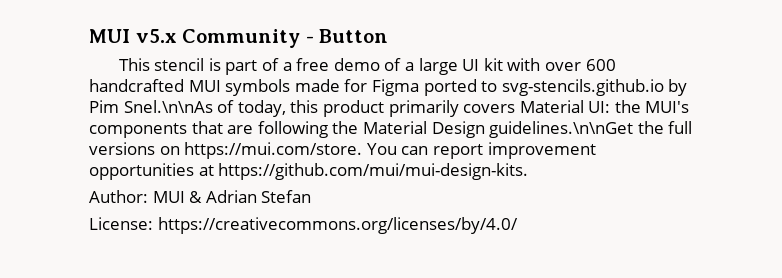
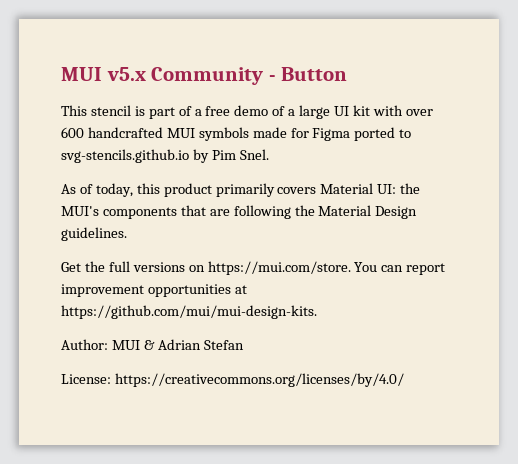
- This stencil is part of a free demo of a large UI kit with over 600 handcrafted MUI symbols made for Figma ported to svg-stencils.github.io by Pim Snel.\n\nAs of today, this product primarily covers Material UI: the MUI's components that are following the Material Design guidelines.\n\nGet the full versions on https://mui.com/store. You can report improvement opportunities at https://github.com/mui/mui-design-kits.
+ This stencil is part of a free demo of a large UI kit with over 600 handcrafted MUI symbols made for Figma ported to svg-stencils.github.io by Pim Snel.
+ As of today, this product primarily covers Material UI: the MUI's components that are following the Material Design guidelines.
+ Get the full versions on https://mui.com/store. You can report improvement opportunities at https://github.com/mui/mui-design-kits.

